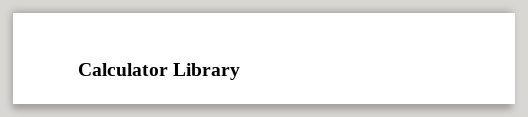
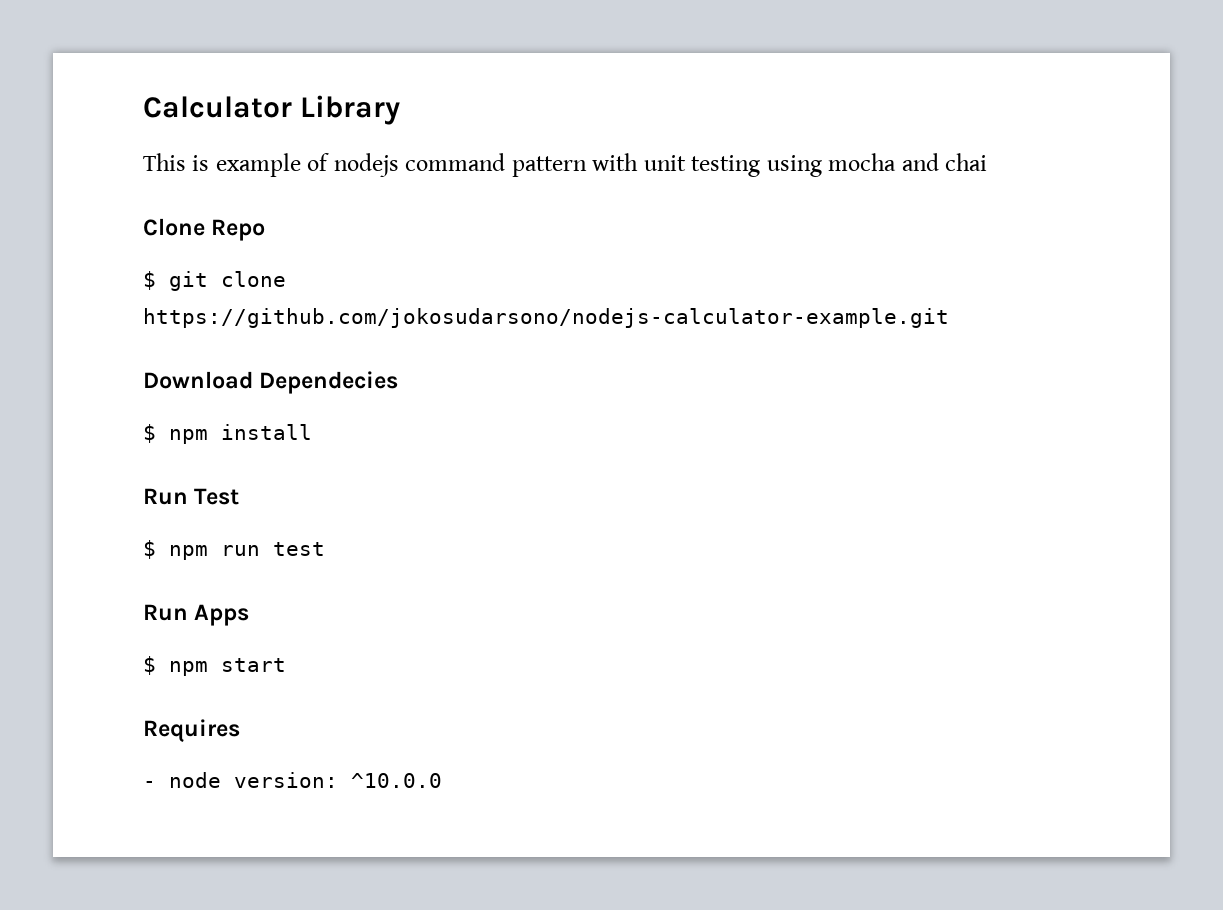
+ This is example of nodejs command pattern with unit testing using mocha and chai
+ Clone Repo
+ $ git clone https://github.com/jokosudarsono/nodejs-calculator-example.git
+ Download Dependecies
+ $ npm install
+ Run Test
+ $ npm run test
+ Run Apps
+ $ npm start
+ Requires
+ - node version: ^10.0.0

